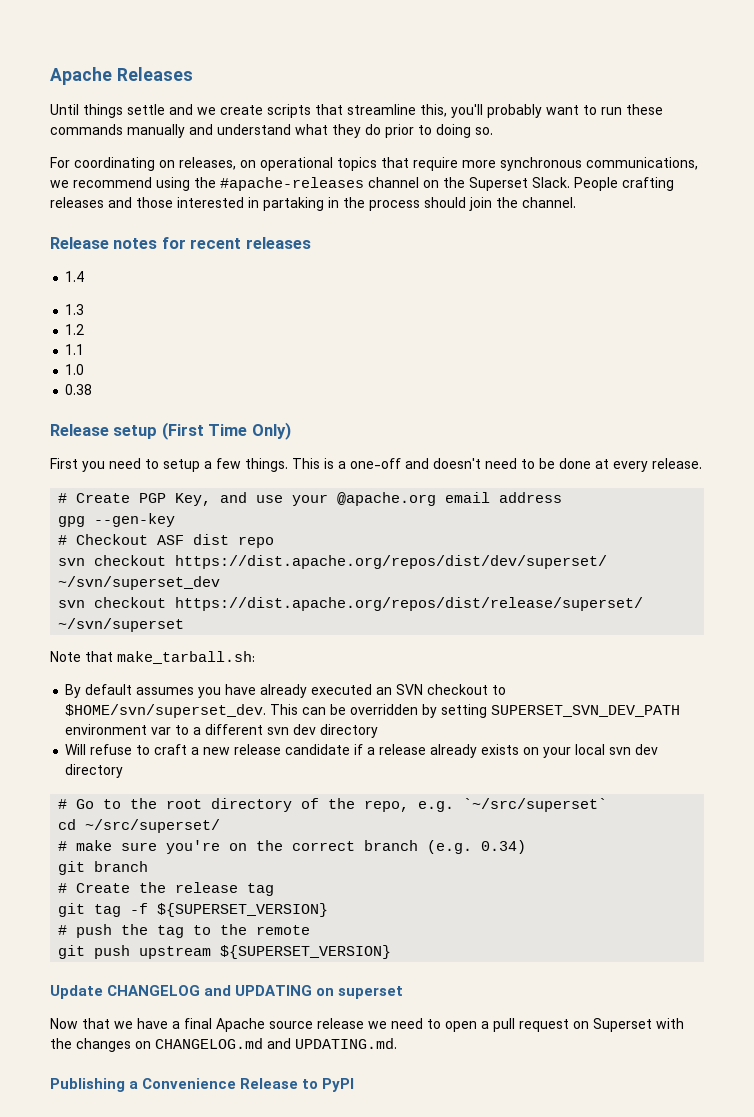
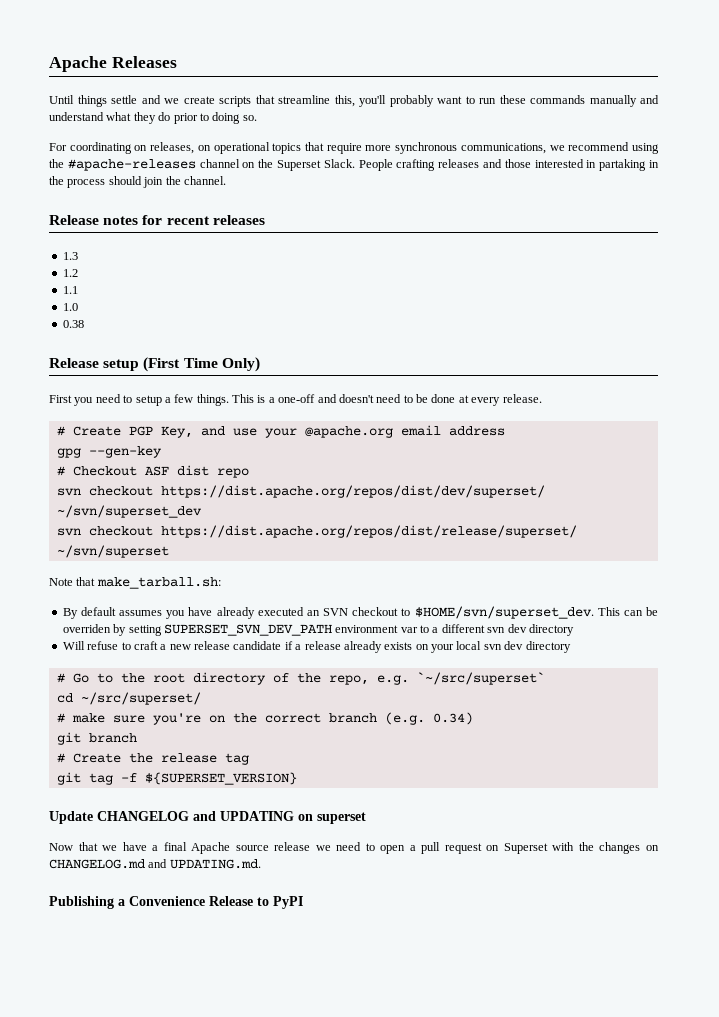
- 1.4
- This can be overridden by setting SUPERSET_SVN_DEV_PATH environment var to a different svn dev directory
+ This can be overriden by setting SUPERSET_SVN_DEV_PATH environment var to a different svn dev directory
- # push the tag to the remote
- git push upstream ${SUPERSET_VERSION}

